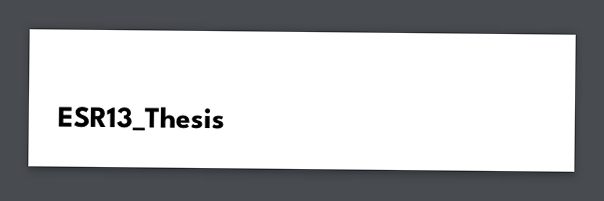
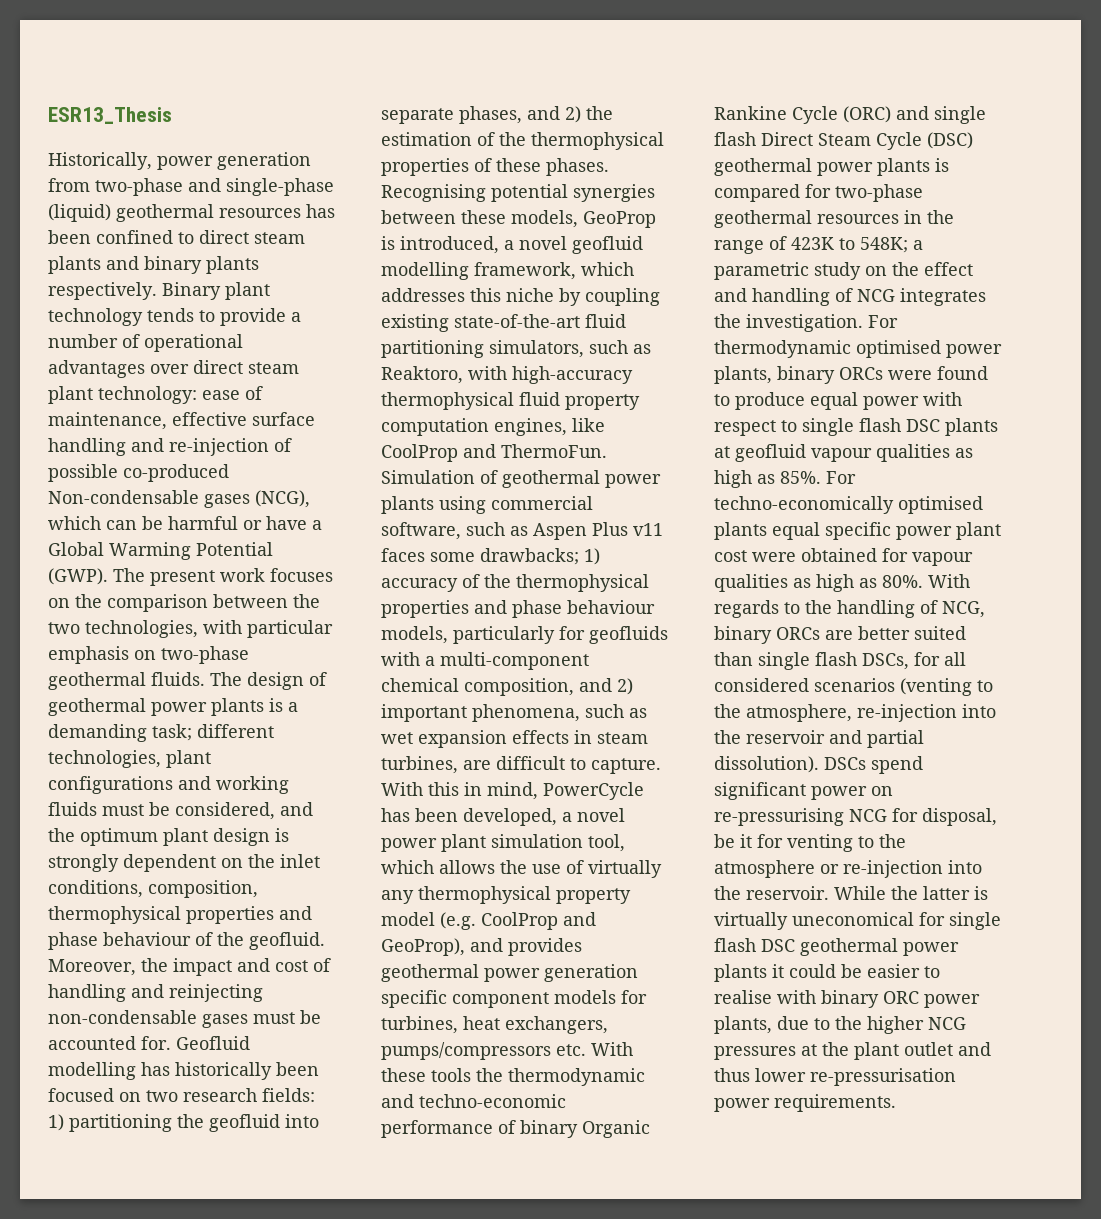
+ Historically, power generation from two-phase and single-phase (liquid) geothermal resources has been confined to direct steam plants and binary plants respectively. Binary plant technology tends to provide a number of operational advantages over direct steam plant technology: ease of maintenance, effective surface handling and re-injection of possible co-produced Non-condensable gases (NCG), which can be harmful or have a Global Warming Potential (GWP). The present work focuses on the comparison between the two technologies, with particular emphasis on two-phase geothermal fluids. The design of geothermal power plants is a demanding task; different technologies, plant configurations and working fluids must be considered, and the optimum plant design is strongly dependent on the inlet conditions, composition, thermophysical properties and phase behaviour of the geofluid. Moreover, the impact and cost of handling and reinjecting non-condensable gases must be accounted for. Geofluid modelling has historically been focused on two research fields: 1) partitioning the geofluid into separate phases, and 2) the estimation of the thermophysical properties of these phases. Recognising potential synergies between these models, GeoProp is introduced, a novel geofluid modelling framework, which addresses this niche by coupling existing state-of-the-art fluid partitioning simulators, such as Reaktoro, with high-accuracy thermophysical fluid property computation engines, like CoolProp and ThermoFun. Simulation of geothermal power plants using commercial software, such as Aspen Plus v11 faces some drawbacks; 1) accuracy of the thermophysical properties and phase behaviour models, particularly for geofluids with a multi-component chemical composition, and 2) important phenomena, such as wet expansion effects in steam turbines, are difficult to capture. With this in mind, PowerCycle has been developed, a novel power plant simulation tool, which allows the use of virtually any thermophysical property model (e.g. CoolProp and GeoProp), and provides geothermal power generation specific component models for turbines, heat exchangers, pumps/compressors etc. With these tools the thermodynamic and techno-economic performance of binary Organic Rankine Cycle (ORC) and single flash Direct Steam Cycle (DSC) geothermal power plants is compared for two-phase geothermal resources in the range of 423K to 548K; a parametric study on the effect and handling of NCG integrates the investigation. For thermodynamic optimised power plants, binary ORCs were found to produce equal power with respect to single flash DSC plants at geofluid vapour qualities as high as 85%. For techno-economically optimised plants equal specific power plant cost were obtained for vapour qualities as high as 80%. With regards to the handling of NCG, binary ORCs are better suited than single flash DSCs, for all considered scenarios (venting to the atmosphere, re-injection into the reservoir and partial dissolution). DSCs spend significant power on re-pressurising NCG for disposal, be it for venting to the atmosphere or re-injection into the reservoir. While the latter is virtually uneconomical for single flash DSC geothermal power plants it could be easier to realise with binary ORC power plants, due to the higher NCG pressures at the plant outlet and thus lower re-pressurisation power requirements.

